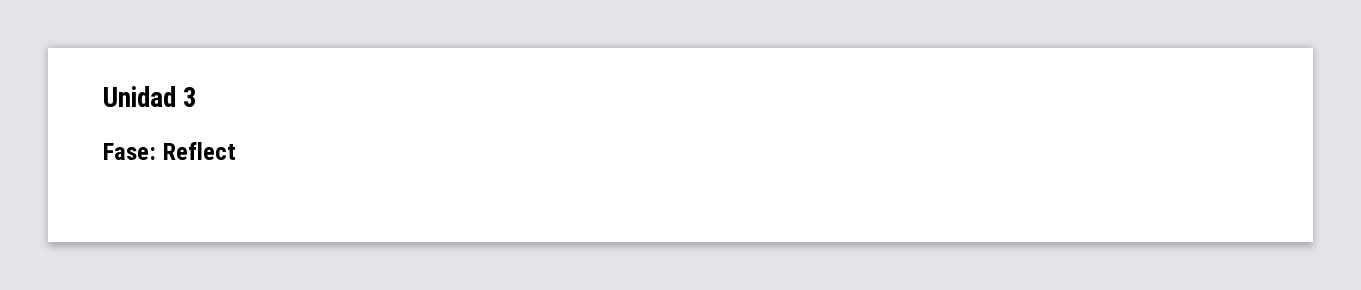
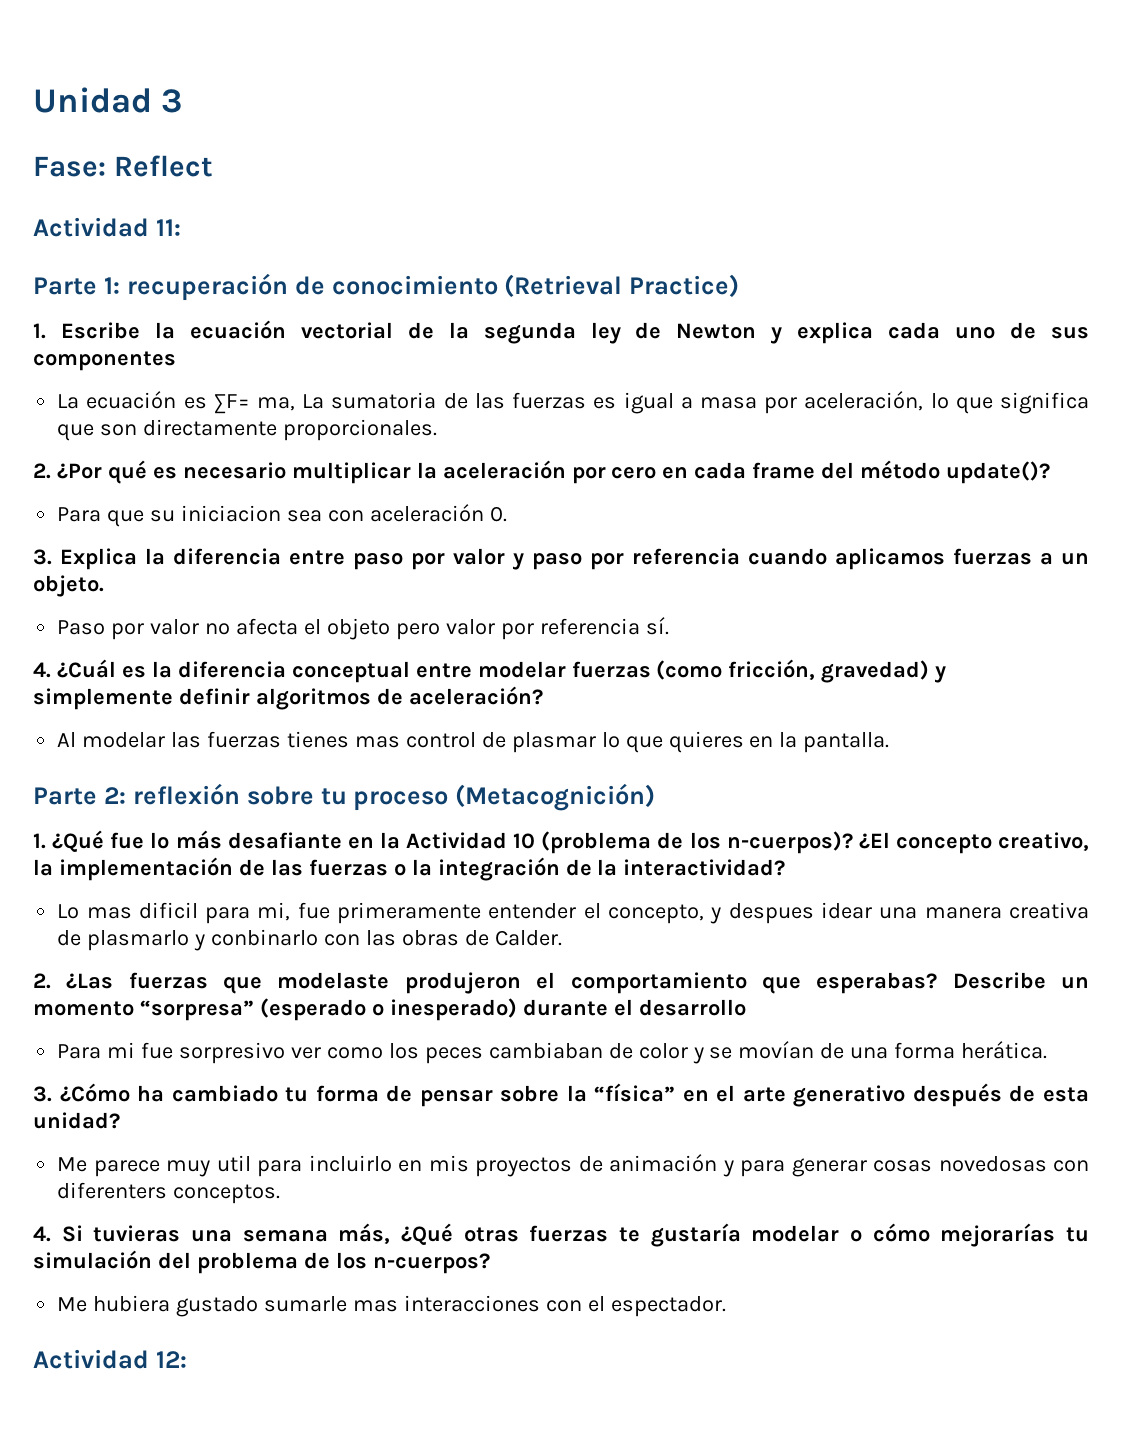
+ Actividad 11:
+ Parte 1: recuperación de conocimiento (Retrieval Practice)
+ 1. Escribe la ecuación vectorial de la segunda ley de Newton y explica cada uno de sus componentes
+ La ecuación es ∑F= ma, La sumatoria de las fuerzas es igual a masa por aceleración, lo que significa que son directamente proporcionales.
+ 2. ¿Por qué es necesario multiplicar la aceleración por cero en cada frame del método update()?
+ Para que su iniciacion sea con aceleración 0.
+ 3. Explica la diferencia entre paso por valor y paso por referencia cuando aplicamos fuerzas a un objeto.
+ Paso por valor no afecta el objeto pero valor por referencia sí.
+ 4. ¿Cuál es la diferencia conceptual entre modelar fuerzas (como fricción, gravedad) y simplemente definir algoritmos de aceleración?
+ Al modelar las fuerzas tienes mas control de plasmar lo que quieres en la pantalla.
+ Parte 2: reflexión sobre tu proceso (Metacognición)
+ 1. ¿Qué fue lo más desafiante en la Actividad 10 (problema de los n-cuerpos)? ¿El concepto creativo, la implementación de las fuerzas o la integración de la interactividad?
+ Lo mas dificil para mi, fue primeramente entender el concepto, y despues idear una manera creativa de plasmarlo y conbinarlo con las obras de Calder.
+ 2. ¿Las fuerzas que modelaste produjeron el comportamiento que esperabas? Describe un momento “sorpresa” (esperado o inesperado) durante el desarrollo
+ Para mi fue sorpresivo ver como los peces cambiaban de color y se movían de una forma herática.
+ 3. ¿Cómo ha cambiado tu forma de pensar sobre la “física” en el arte generativo después de esta unidad?
+ Me parece muy util para incluirlo en mis proyectos de animación y para generar cosas novedosas con diferenters conceptos.
+ 4. Si tuvieras una semana más, ¿Qué otras fuerzas te gustaría modelar o cómo mejorarías tu simulación del problema de los n-cuerpos?
+ Me hubiera gustado sumarle mas interacciones con el espectador.
+ Actividad 12:

